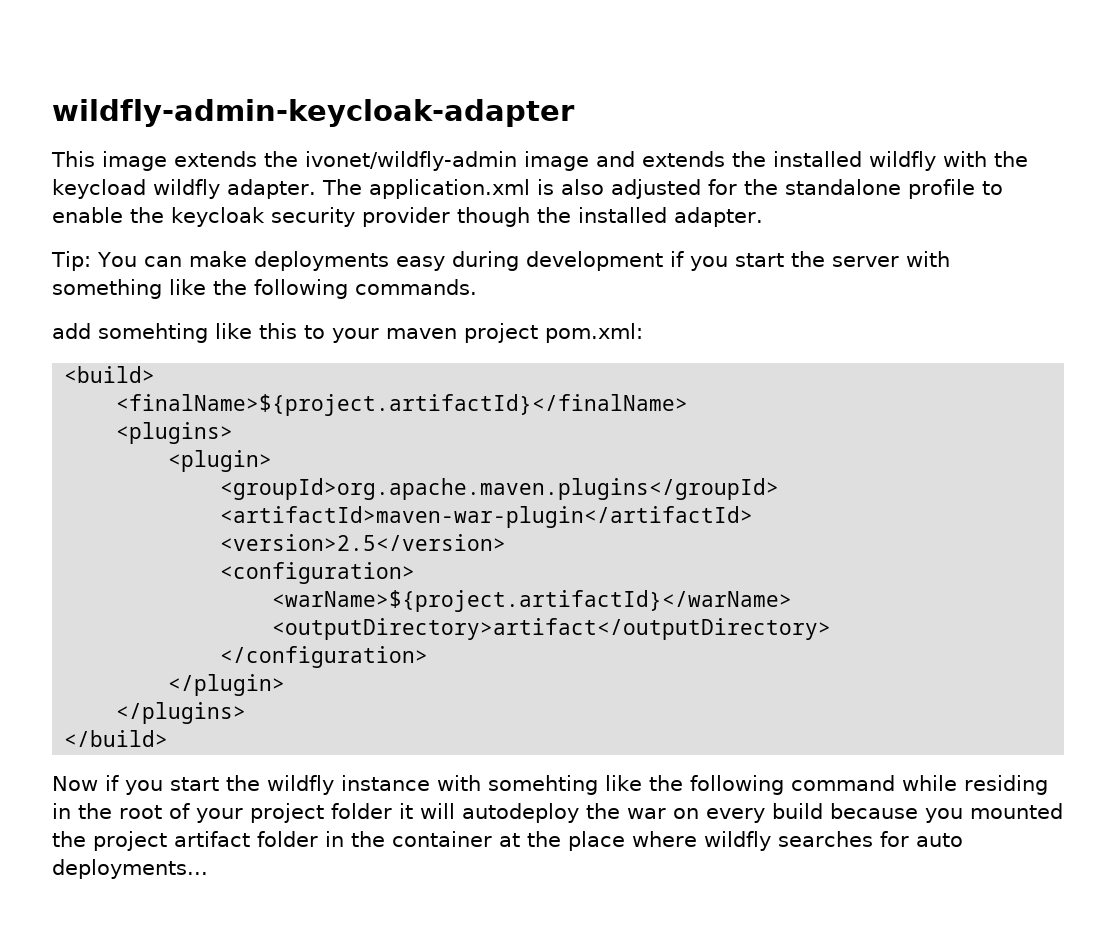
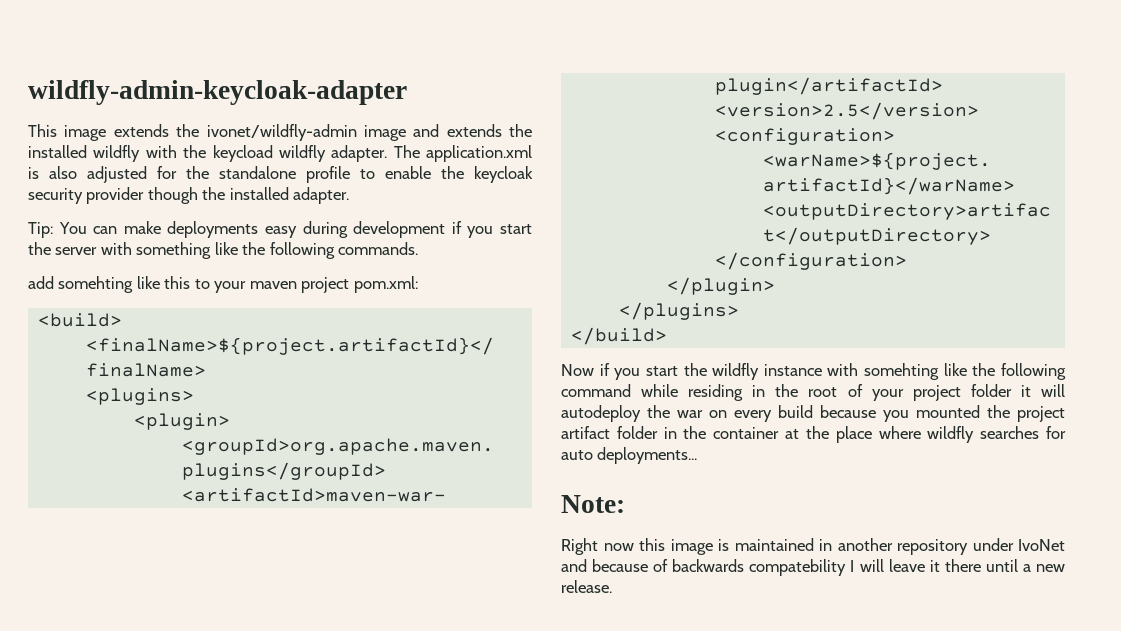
+ Note:
+ Right now this image is maintained in another repository under IvoNet and because of backwards compatebility I will leave it there until a new release.

